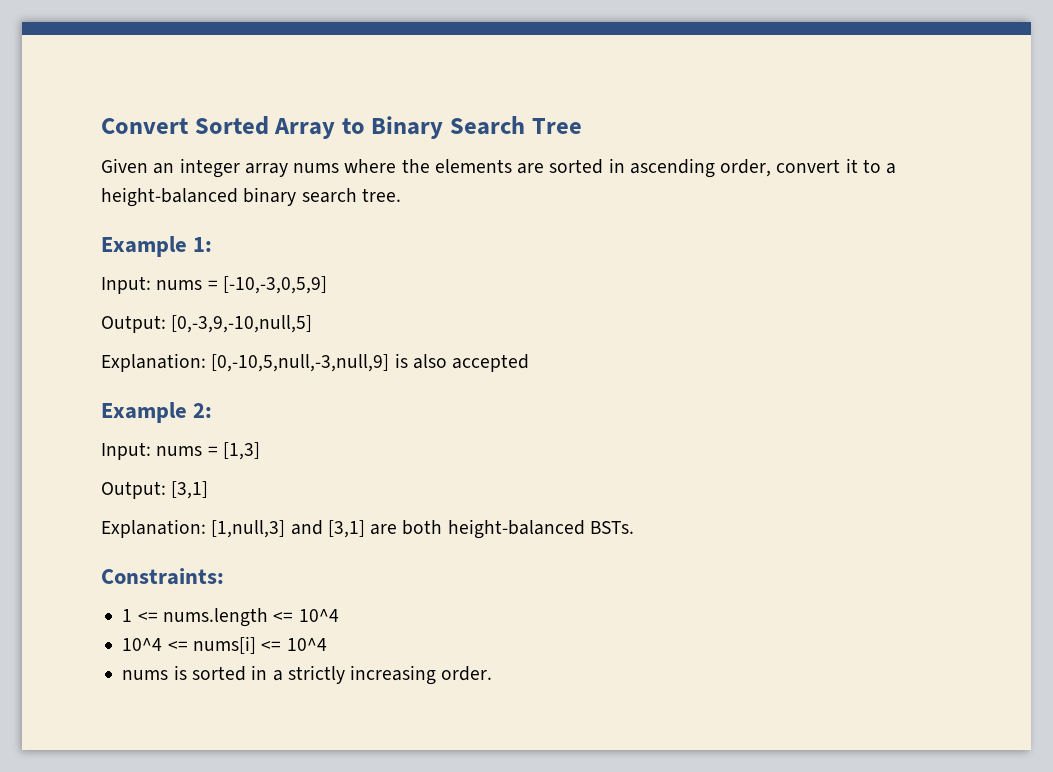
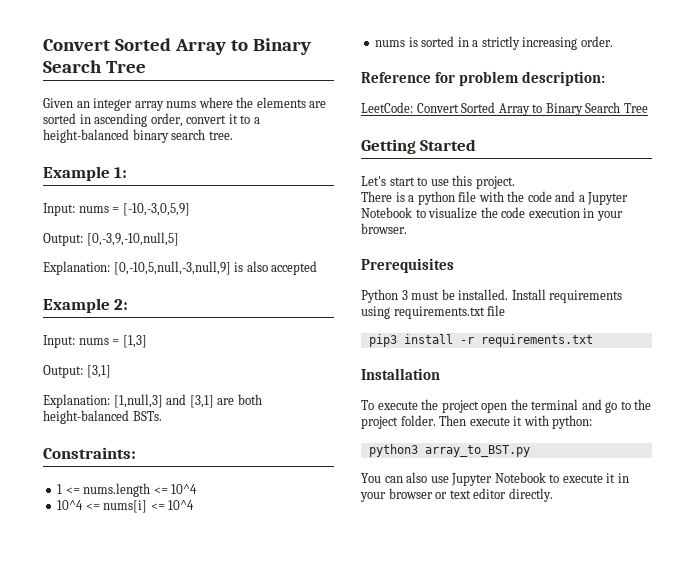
+ Reference for problem description:
+ LeetCode: Convert Sorted Array to Binary Search Tree
+ Getting Started
+ Let's start to use this project.
+ There is a python file with the code and a Jupyter Notebook to visualize the code execution in your browser.
+ Prerequisites
+ Python 3 must be installed. Install requirements using requirements.txt file
+ pip3 install -r requirements.txt
+ Installation
+ To execute the project open the terminal and go to the project folder. Then execute it with python:
+ python3 array_to_BST.py
+ You can also use Jupyter Notebook to execute it in your browser or text editor directly.

